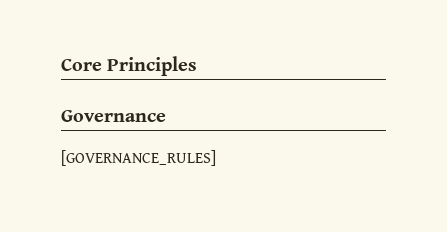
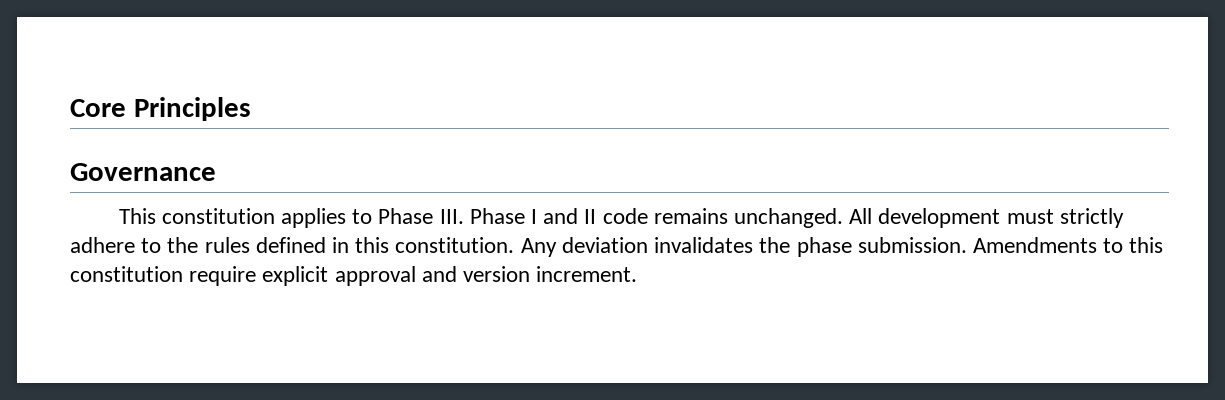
- [GOVERNANCE_RULES]
+ This constitution applies to Phase III. Phase I and II code remains unchanged. All development must strictly adhere to the rules defined in this constitution. Any deviation invalidates the phase submission. Amendments to this constitution require explicit approval and version increment.

